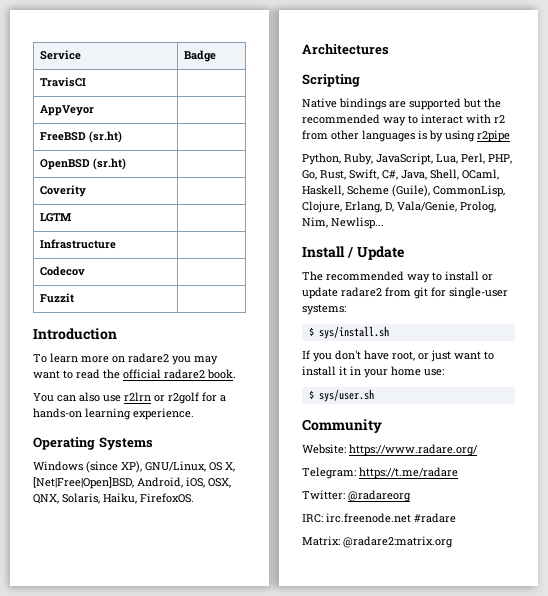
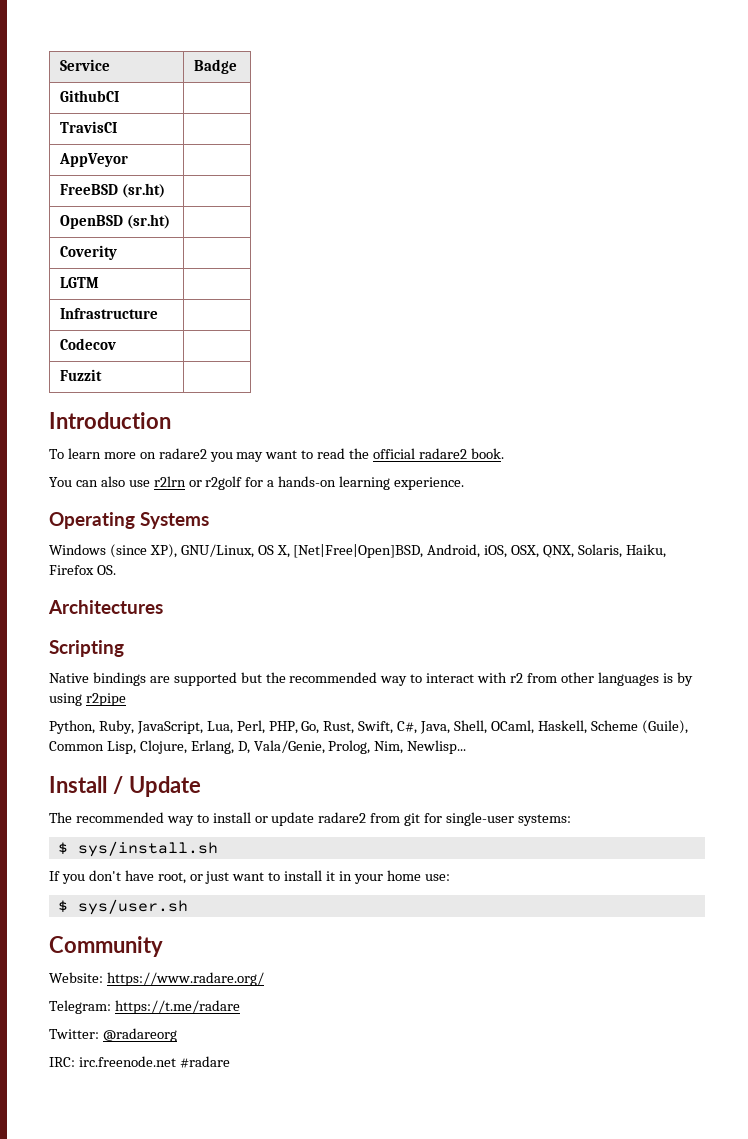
+ GithubCI |
- Windows (since XP), GNU/Linux, OS X, [Net|Free|Open]BSD, Android, iOS, OSX, QNX, Solaris, Haiku, FirefoxOS.
+ Windows (since XP), GNU/Linux, OS X, [Net|Free|Open]BSD, Android, iOS, OSX, QNX, Solaris, Haiku, Firefox OS.
- Python, Ruby, JavaScript, Lua, Perl, PHP, Go, Rust, Swift, C#, Java, Shell, OCaml, Haskell, Scheme (Guile), CommonLisp, Clojure, Erlang, D, Vala/Genie, Prolog, Nim, Newlisp...
+ Python, Ruby, JavaScript, Lua, Perl, PHP, Go, Rust, Swift, C#, Java, Shell, OCaml, Haskell, Scheme (Guile), Common Lisp, Clojure, Erlang, D, Vala/Genie, Prolog, Nim, Newlisp...
- Matrix: @radare2:matrix.org

